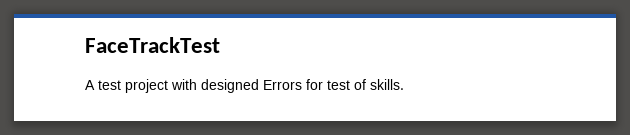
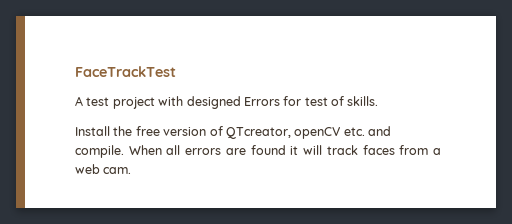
+ Install the free version of QTcreator, openCV etc. and compile. When all errors are found it will track faces from a web cam.

